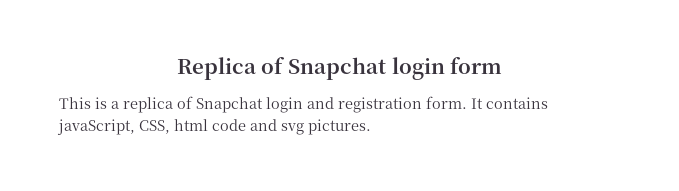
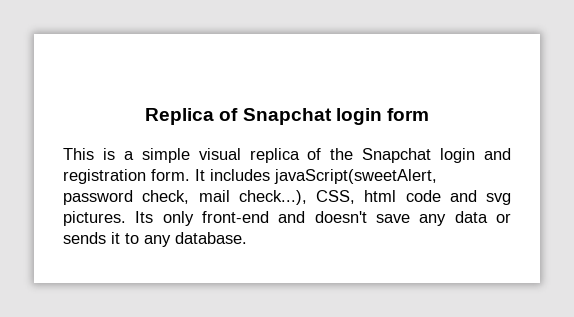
- This is a replica of Snapchat login and registration form.
+ This is a simple visual replica of the Snapchat login and registration form.
- It contains javaScript, CSS, html code and svg pictures.
+ It includes javaScript(sweetAlert, password check, mail check...), CSS, html code and svg pictures.
+ Its only front-end and doesn't save any data or sends it to any database.

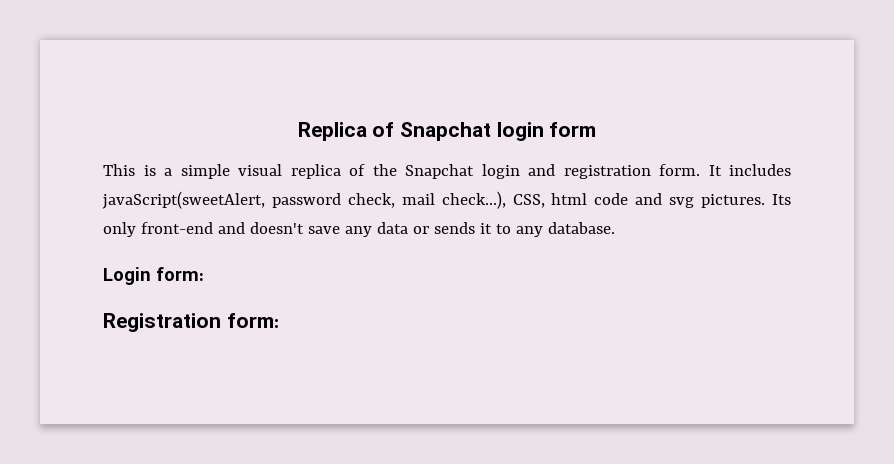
+ Login form:
+ Registration form:

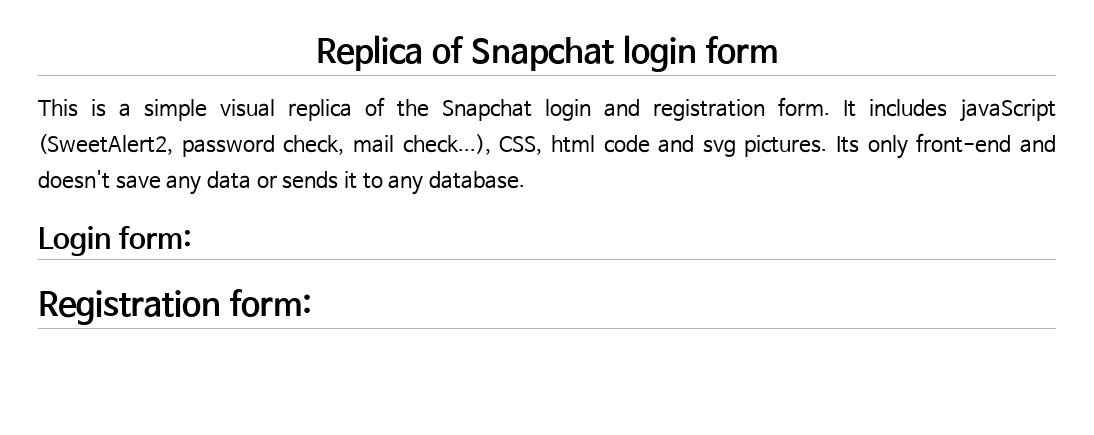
- It includes javaScript(sweetAlert, password check, mail check...), CSS, html code and svg pictures.
+ It includes javaScript (SweetAlert2, password check, mail check...), CSS, html code and svg pictures.

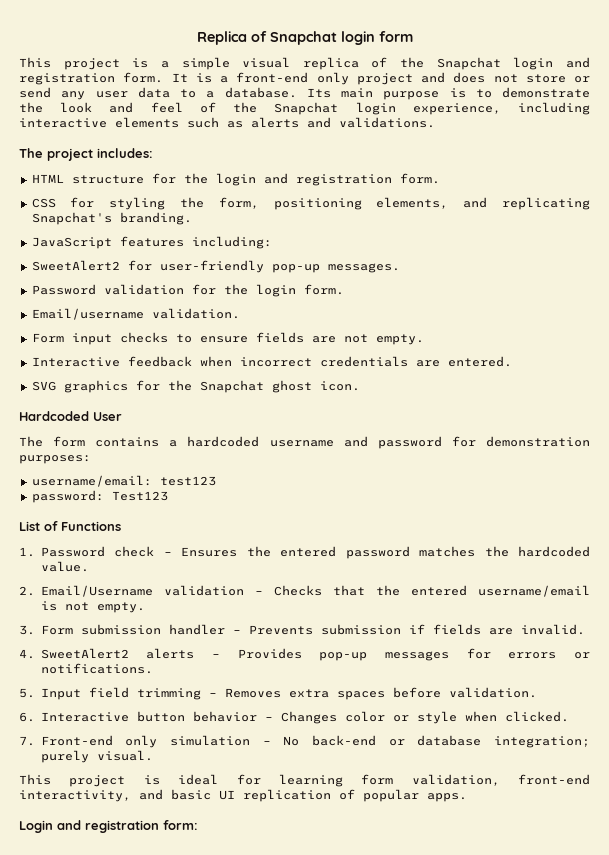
- This is a simple visual replica of the Snapchat login and registration form.
+ This project is a simple visual replica of the Snapchat login and registration form.
- It includes javaScript (SweetAlert2, password check, mail check...), CSS, html code and svg pictures. Its only front-end and doesn't save any data or sends it to any database.
+ It is a front-end only project and does not store or send any user data to a database. Its main purpose is to demonstrate the look and feel of the Snapchat login experience, including interactive elements such as alerts and validations.
+ The project includes:
+ HTML structure for the login and registration form.
+ CSS for styling the form, positioning elements, and replicating Snapchat's branding.
+ JavaScript features including:
+ SweetAlert2 for user-friendly pop-up messages.
+ Password validation for the login form.
+ Email/username validation.
+ Form input checks to ensure fields are not empty.
+ Interactive feedback when incorrect credentials are entered.
+ SVG graphics for the Snapchat ghost icon.
+ Hardcoded User
+ The form contains a hardcoded username and password for demonstration purposes:
+ username/email: test123
+ password: Test123
+ List of Functions
+ 1. Password check – Ensures the entered password matches the hardcoded value.
+ 2. Email/Username validation – Checks that the entered username/email is not empty.
+ 3. Form submission handler – Prevents submission if fields are invalid.
+ 4. SweetAlert2 alerts – Provides pop-up messages for errors or notifications.
+ 5. Input field trimming – Removes extra spaces before validation.
+ 6. Interactive button behavior – Changes color or style when clicked.
+ 7. Front-end only simulation – No back-end or database integration; purely visual.
+ This project is ideal for learning form validation, front-end interactivity, and basic UI replication of popular apps.
- Login form:
- Registration form:
+ Login and registration form:

